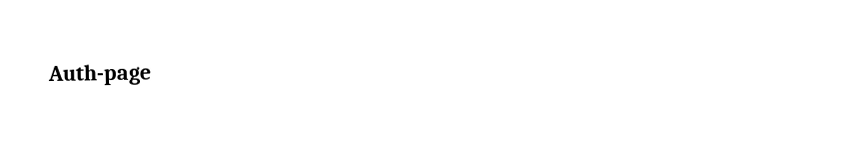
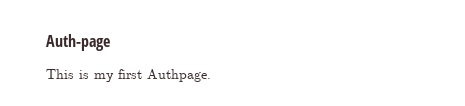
+ This is my first Authpage.

